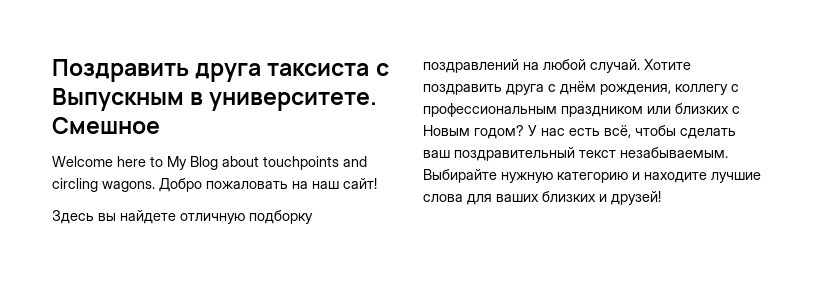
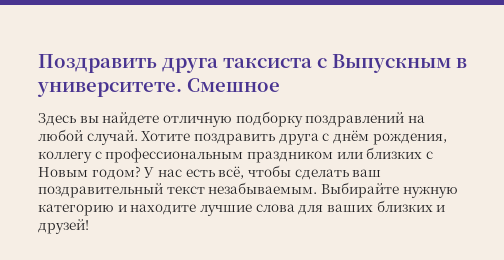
- Welcome here to My Blog about touchpoints and circling wagons. Добро пожаловать на наш сайт!

